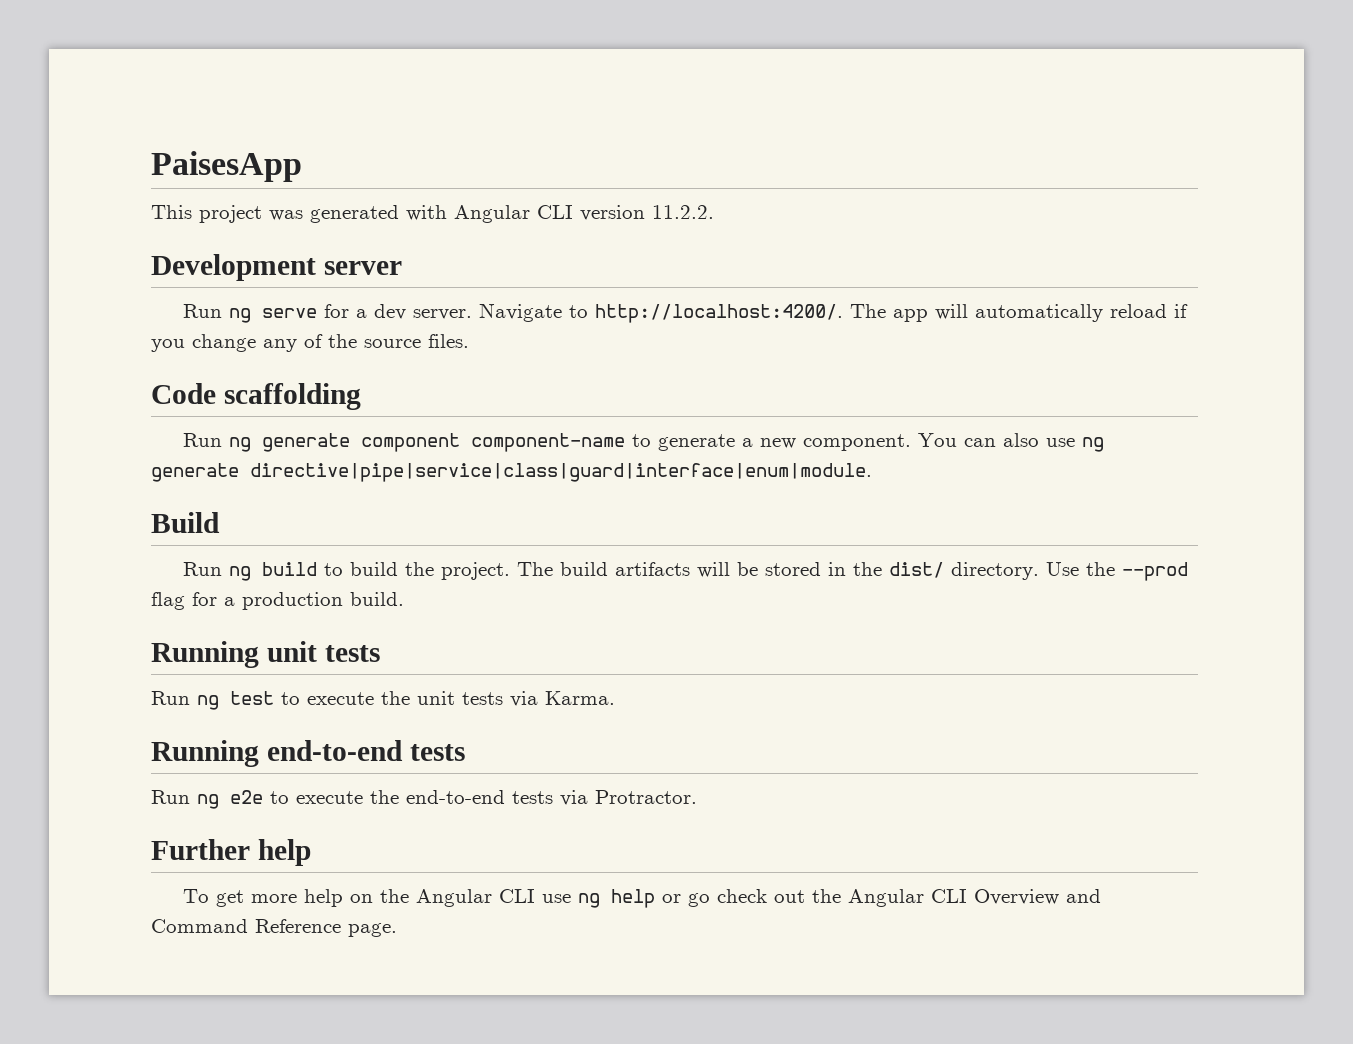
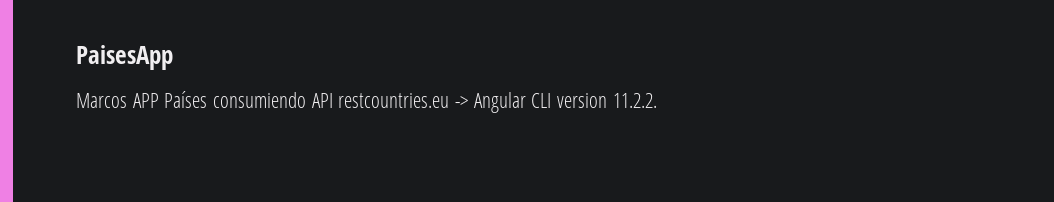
- This project was generated with Angular CLI version 11.2.2.
- Development server
- Run ng serve for a dev server. Navigate to http://localhost:4200/. The app will automatically reload if you change any of the source files.
- Code scaffolding
- Run ng generate component component-name to generate a new component. You can also use ng generate directive|pipe|service|class|guard|interface|enum|module.
- Build
- Run ng build to build the project. The build artifacts will be stored in the dist/ directory. Use the --prod flag for a production build.
- Running unit tests
- Run ng test to execute the unit tests via Karma.
- Running end-to-end tests
- Run ng e2e to execute the end-to-end tests via Protractor.
- Further help
- To get more help on the Angular CLI use ng help or go check out the Angular CLI Overview and Command Reference page.
+ Marcos APP Países consumiendo API restcountries.eu -> Angular CLI version 11.2.2.

